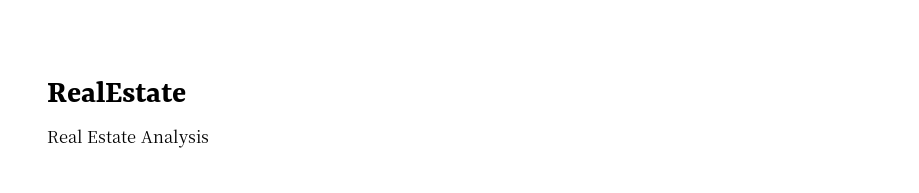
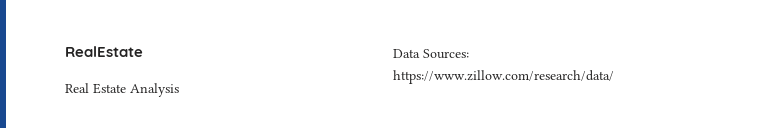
+ Data Sources: https://www.zillow.com/research/data/

